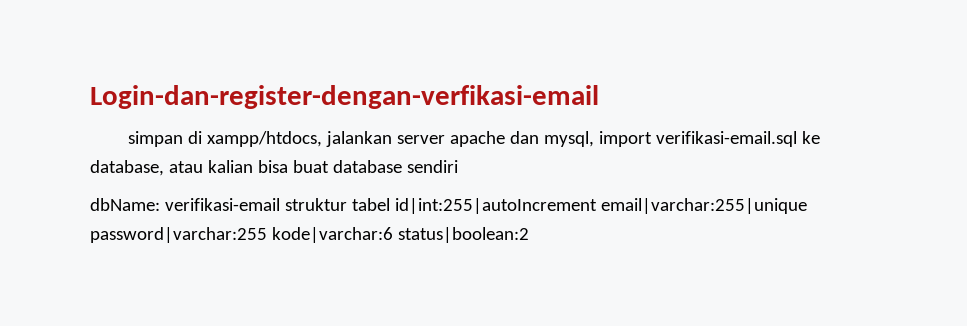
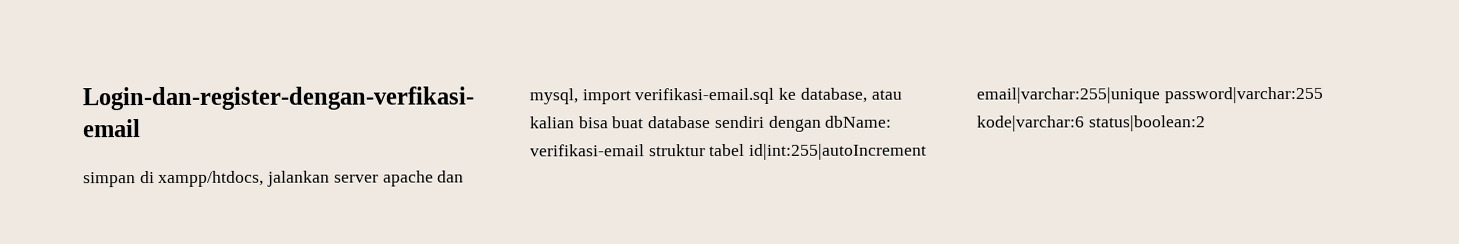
- simpan di xampp/htdocs, jalankan server apache dan mysql, import verifikasi-email.sql ke database, atau kalian bisa buat database sendiri
- dbName: verifikasi-email struktur tabel id|int:255|autoIncrement email|varchar:255|unique password|varchar:255 kode|varchar:6 status|boolean:2
+ simpan di xampp/htdocs, jalankan server apache dan mysql, import verifikasi-email.sql ke database, atau kalian bisa buat database sendiri dengan dbName: verifikasi-email struktur tabel id|int:255|autoIncrement email|varchar:255|unique password|varchar:255 kode|varchar:6 status|boolean:2

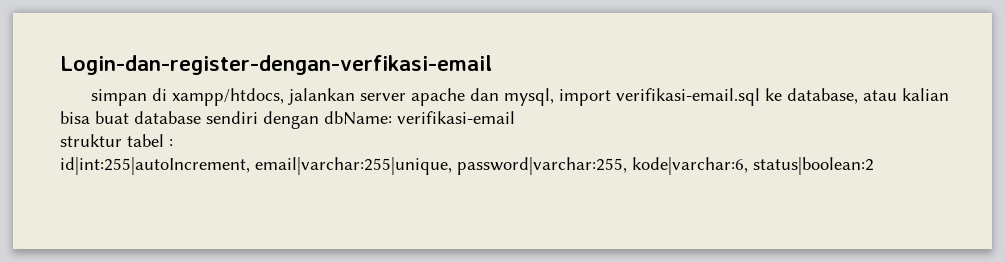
- simpan di xampp/htdocs, jalankan server apache dan mysql, import verifikasi-email.sql ke database, atau kalian bisa buat database sendiri dengan dbName: verifikasi-email struktur tabel id|int:255|autoIncrement email|varchar:255|unique password|varchar:255 kode|varchar:6 status|boolean:2
+ simpan di xampp/htdocs, jalankan server apache dan mysql, import verifikasi-email.sql ke database, atau kalian bisa buat database sendiri dengan dbName: verifikasi-email
+ struktur tabel :
+ id|int:255|autoIncrement, email|varchar:255|unique, password|varchar:255, kode|varchar:6, status|boolean:2

